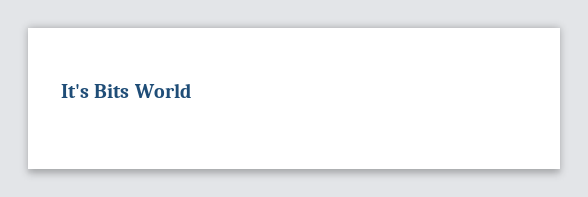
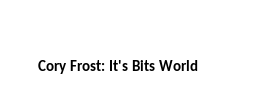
- It's Bits World
+ Cory Frost: It's Bits World

